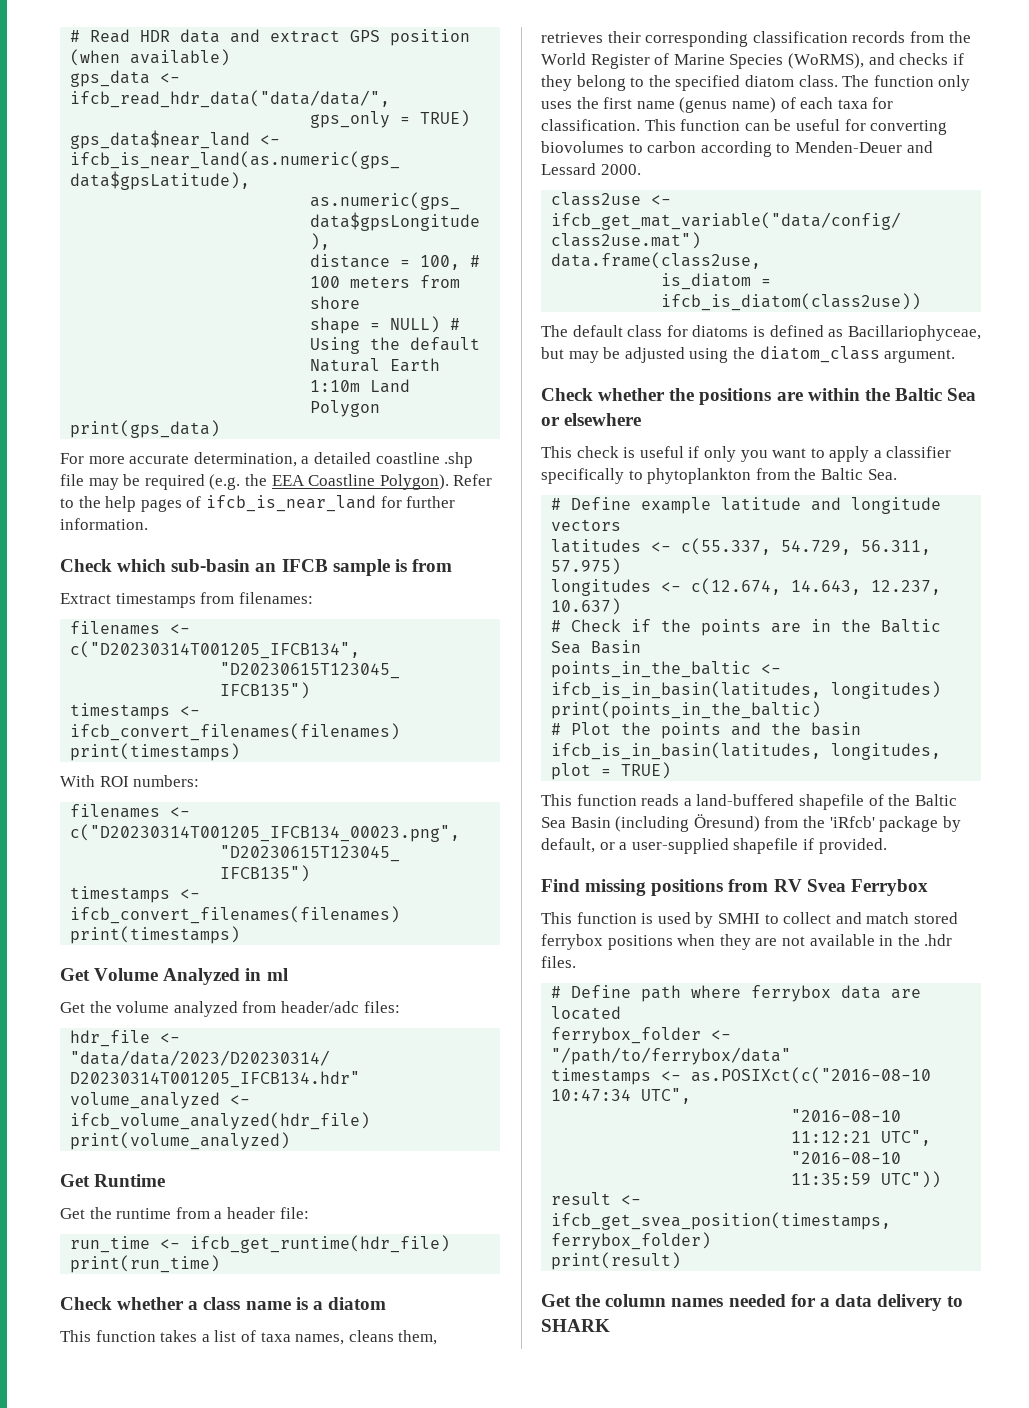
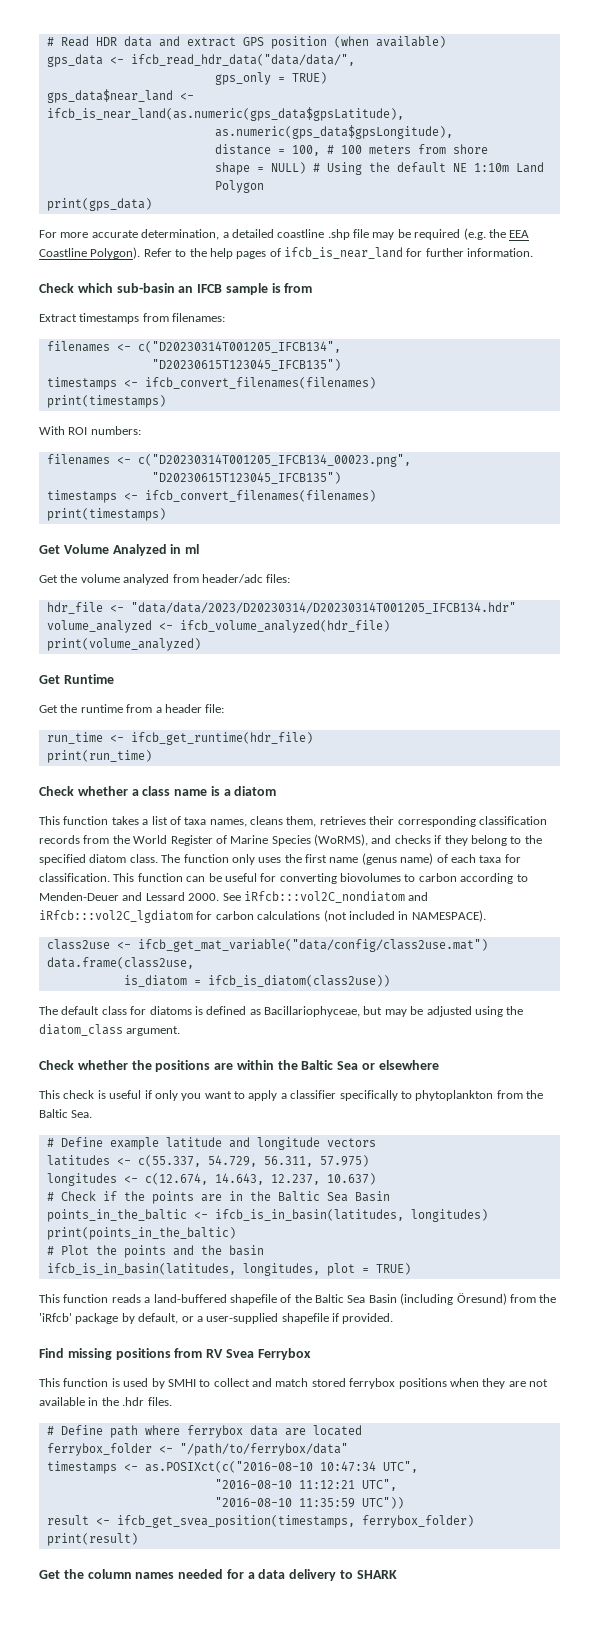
- shape = NULL) # Using the default Natural Earth 1:10m Land Polygon
+ shape = NULL) # Using the default NE 1:10m Land Polygon
+ See iRfcb:::vol2C_nondiatom and iRfcb:::vol2C_lgdiatom for carbon calculations (not included in NAMESPACE).

